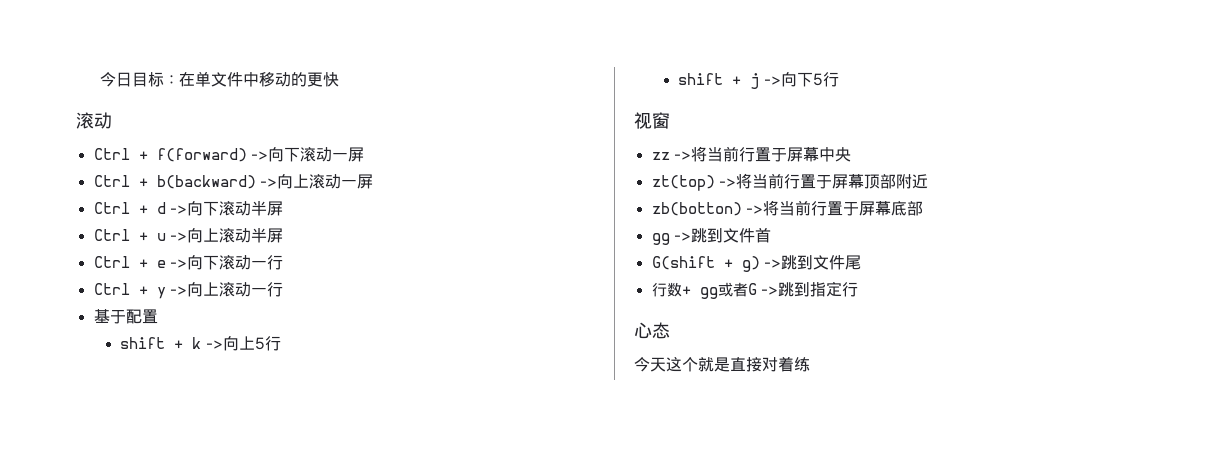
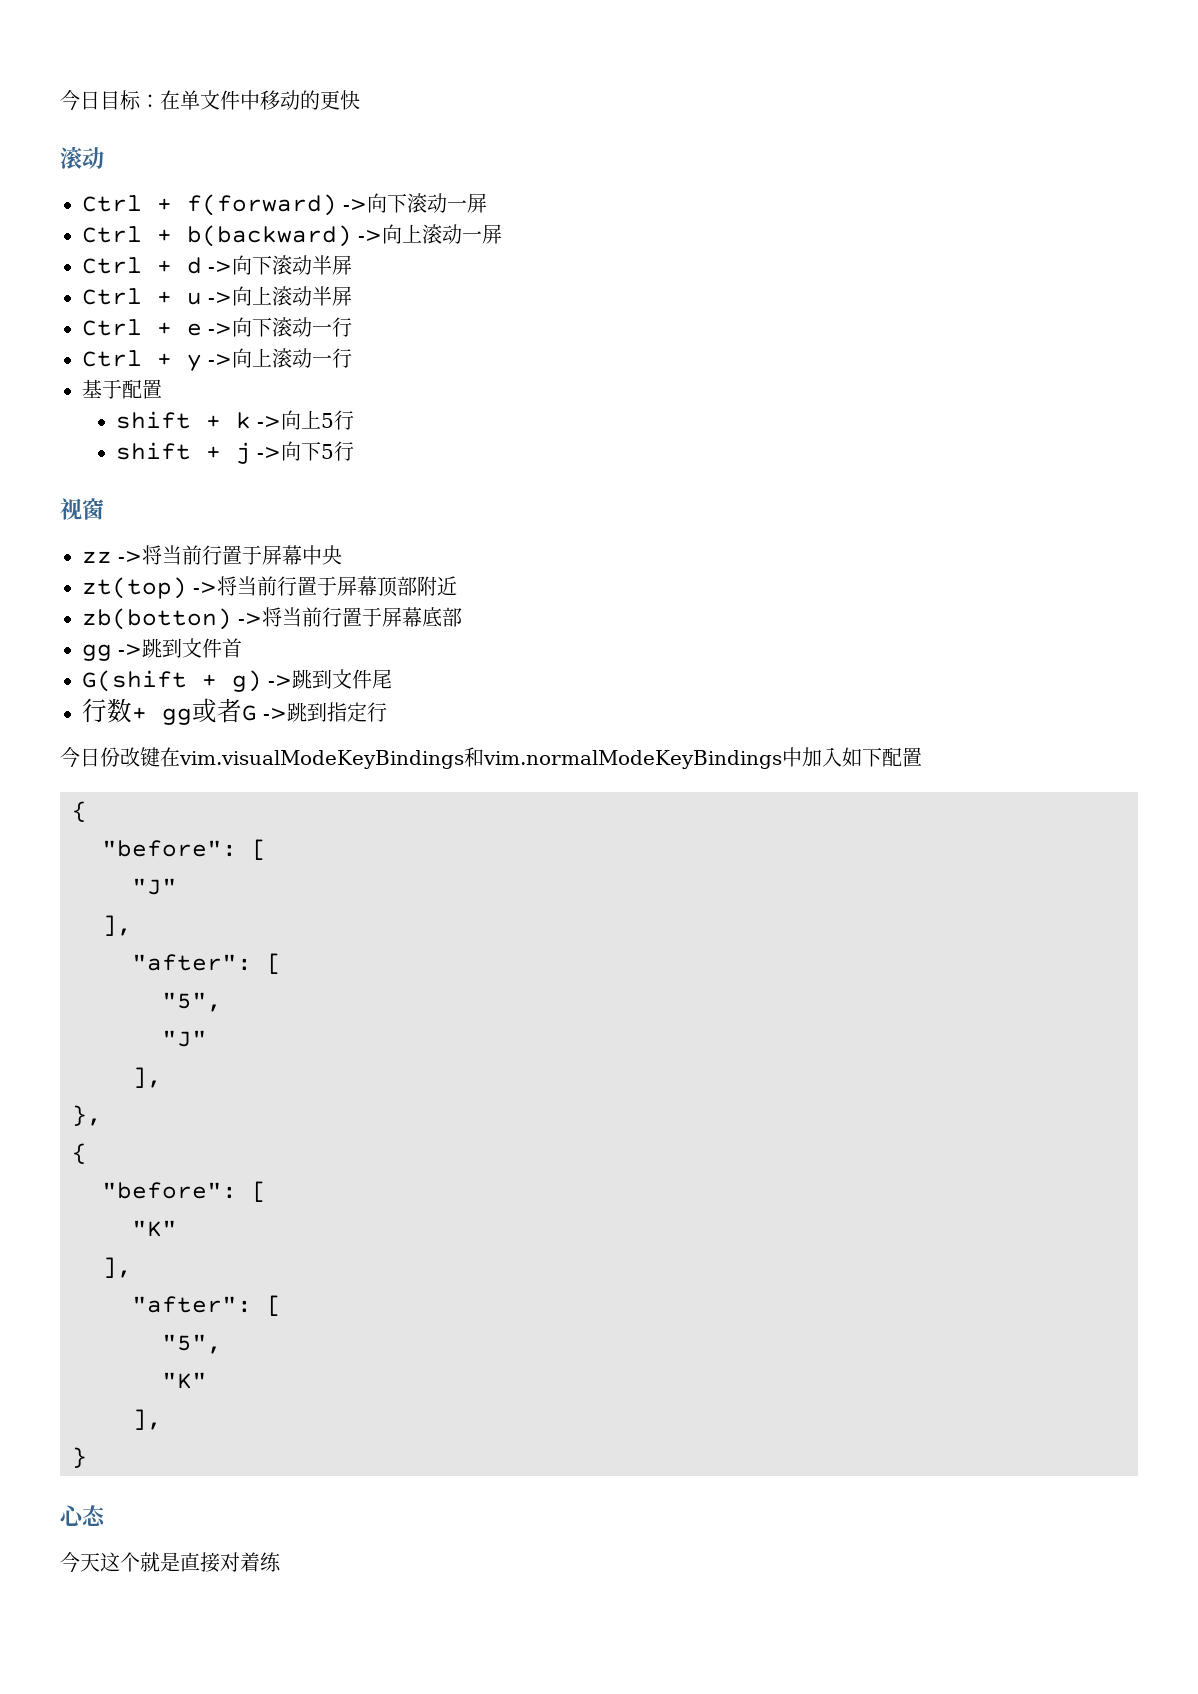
+ 今日份改键在vim.visualModeKeyBindings和vim.normalModeKeyBindings中加入如下配置
+ {
+ "before": [
+ "J"
+ ],
+ "after": [
+ "5",
+ "J"
+ ],
+ },
+ {
+ "before": [
+ "K"
+ ],
+ "after": [
+ "5",
+ "K"
+ ],
+ }

